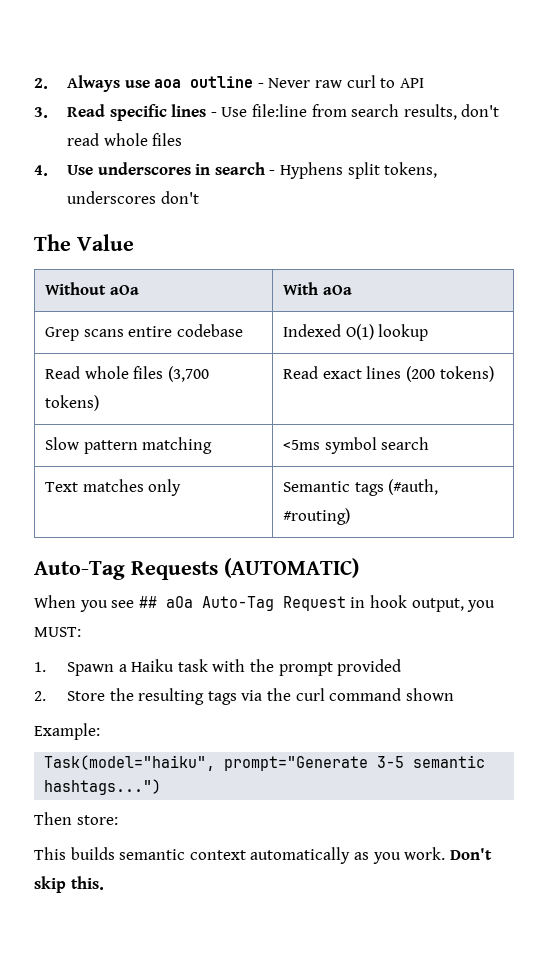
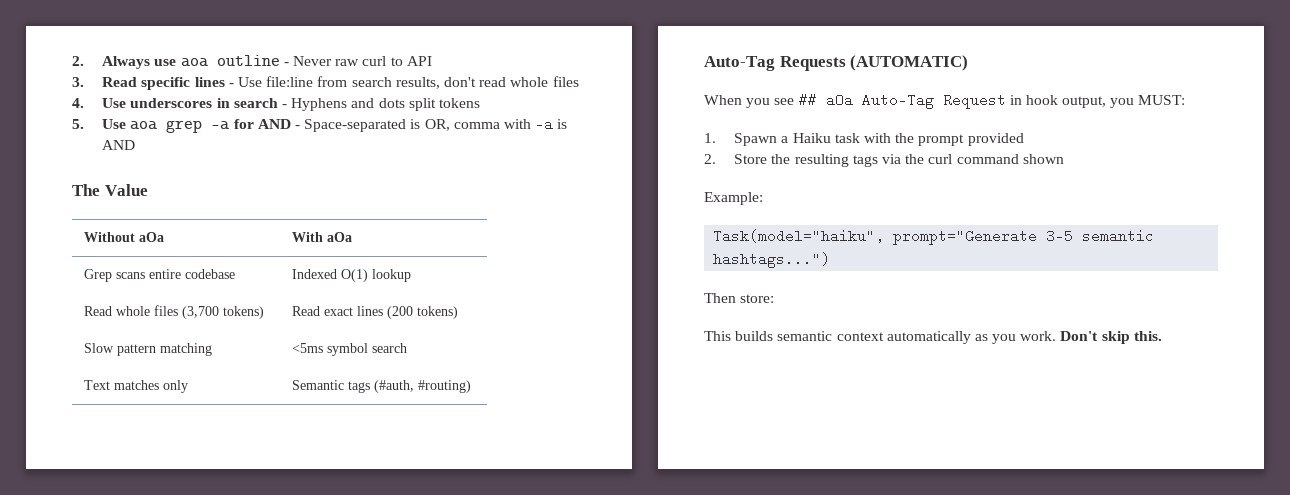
- 4. Use underscores in search - Hyphens split tokens, underscores don't
+ 4. Use underscores in search - Hyphens and dots split tokens
+ 5. Use aoa grep -a for AND - Space-separated is OR, comma with -a is AND

